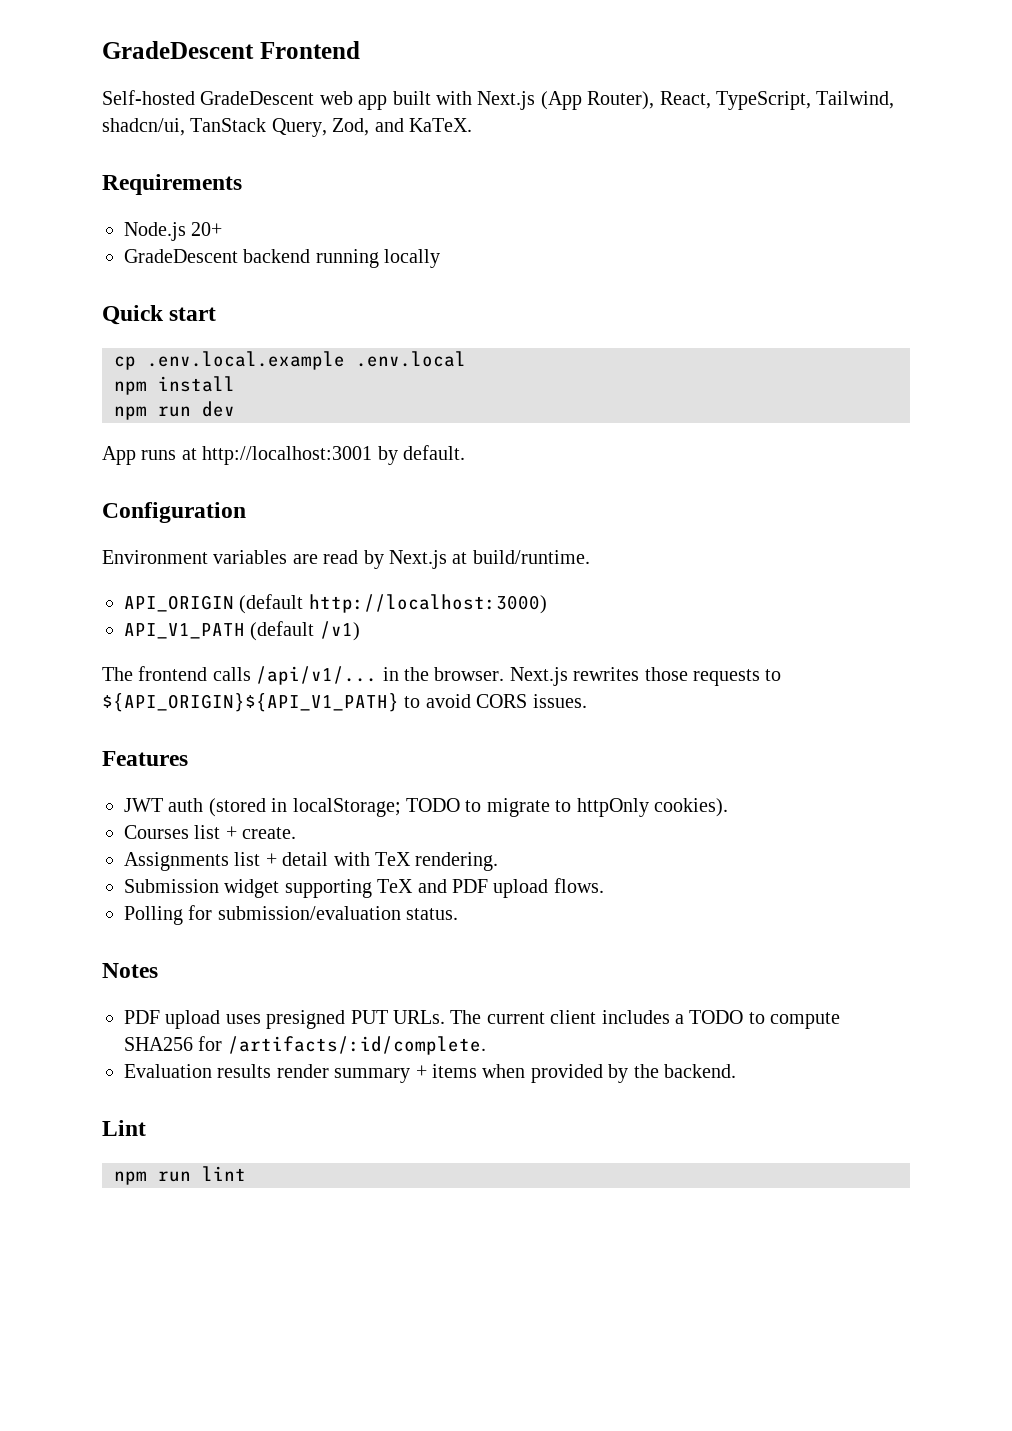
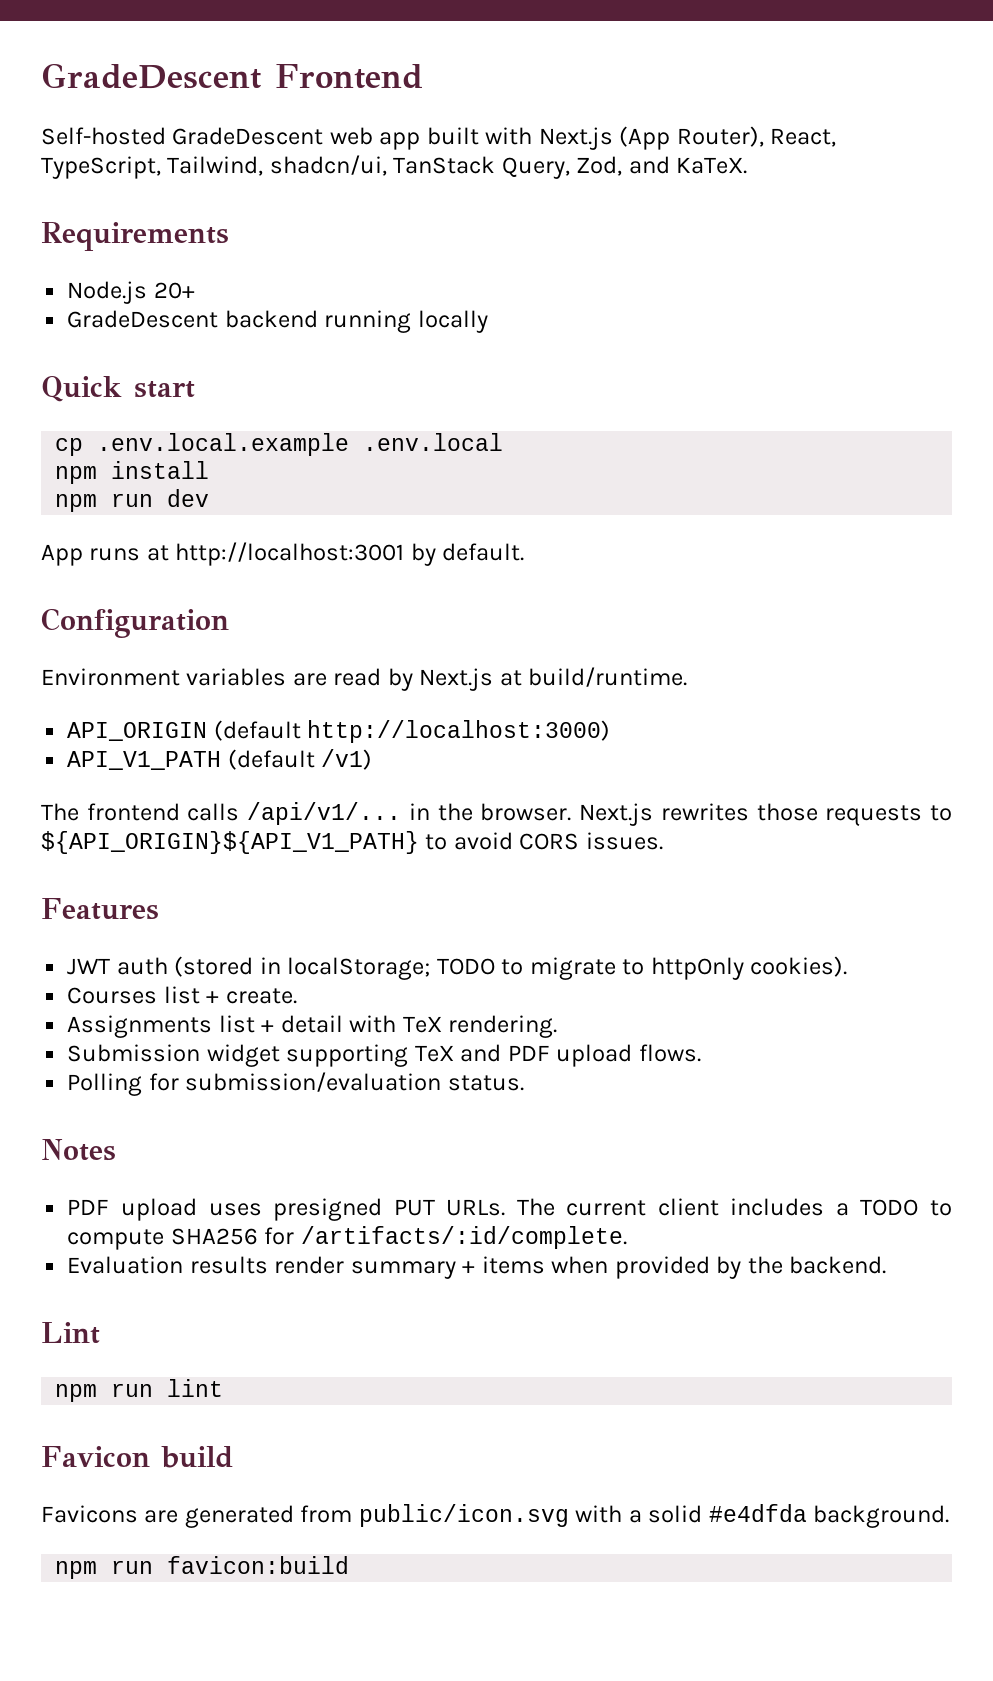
+ Favicon build
+ Favicons are generated from public/icon.svg with a solid #e4dfda background.
+ npm run favicon:build

